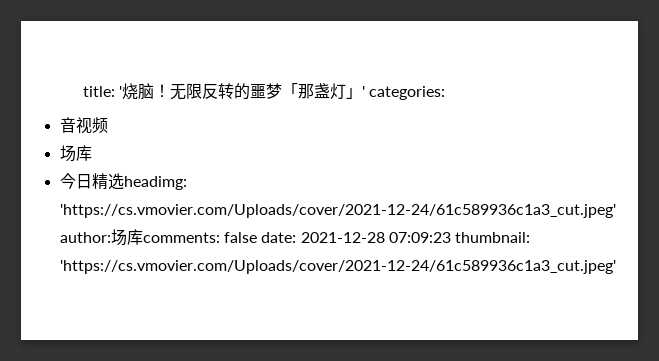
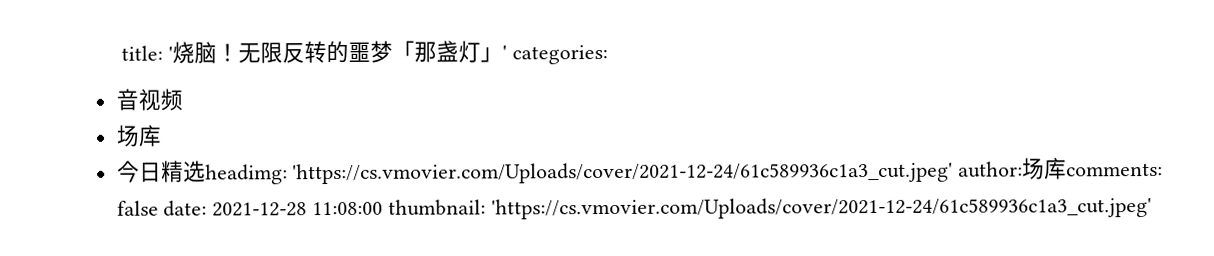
- 今日精选headimg: 'https://cs.vmovier.com/Uploads/cover/2021-12-24/61c589936c1a3_cut.jpeg' author:场库comments: false date: 2021-12-28 07:09:23 thumbnail: 'https://cs.vmovier.com/Uploads/cover/2021-12-24/61c589936c1a3_cut.jpeg'
+ 今日精选headimg: 'https://cs.vmovier.com/Uploads/cover/2021-12-24/61c589936c1a3_cut.jpeg' author:场库comments: false date: 2021-12-28 11:08:00 thumbnail: 'https://cs.vmovier.com/Uploads/cover/2021-12-24/61c589936c1a3_cut.jpeg'

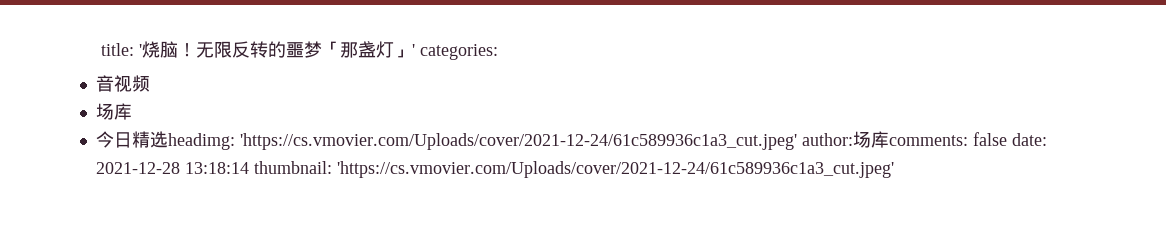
- 今日精选headimg: 'https://cs.vmovier.com/Uploads/cover/2021-12-24/61c589936c1a3_cut.jpeg' author:场库comments: false date: 2021-12-28 11:08:00 thumbnail: 'https://cs.vmovier.com/Uploads/cover/2021-12-24/61c589936c1a3_cut.jpeg'
+ 今日精选headimg: 'https://cs.vmovier.com/Uploads/cover/2021-12-24/61c589936c1a3_cut.jpeg' author:场库comments: false date: 2021-12-28 13:18:14 thumbnail: 'https://cs.vmovier.com/Uploads/cover/2021-12-24/61c589936c1a3_cut.jpeg'

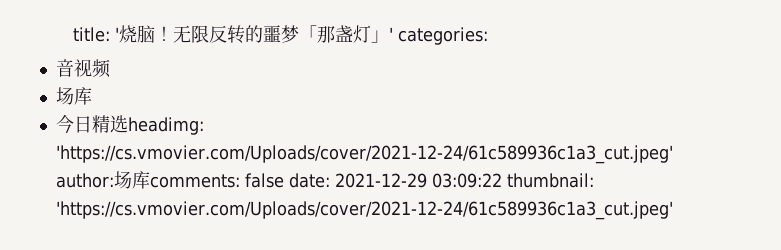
- 今日精选headimg: 'https://cs.vmovier.com/Uploads/cover/2021-12-24/61c589936c1a3_cut.jpeg' author:场库comments: false date: 2021-12-28 13:18:14 thumbnail: 'https://cs.vmovier.com/Uploads/cover/2021-12-24/61c589936c1a3_cut.jpeg'
+ 今日精选headimg: 'https://cs.vmovier.com/Uploads/cover/2021-12-24/61c589936c1a3_cut.jpeg' author:场库comments: false date: 2021-12-29 03:09:22 thumbnail: 'https://cs.vmovier.com/Uploads/cover/2021-12-24/61c589936c1a3_cut.jpeg'

